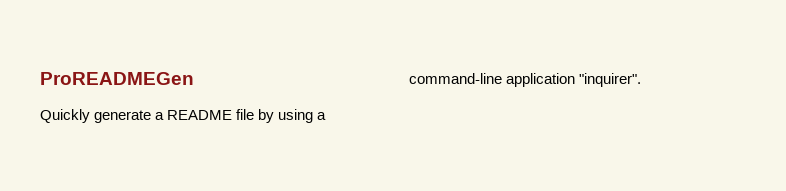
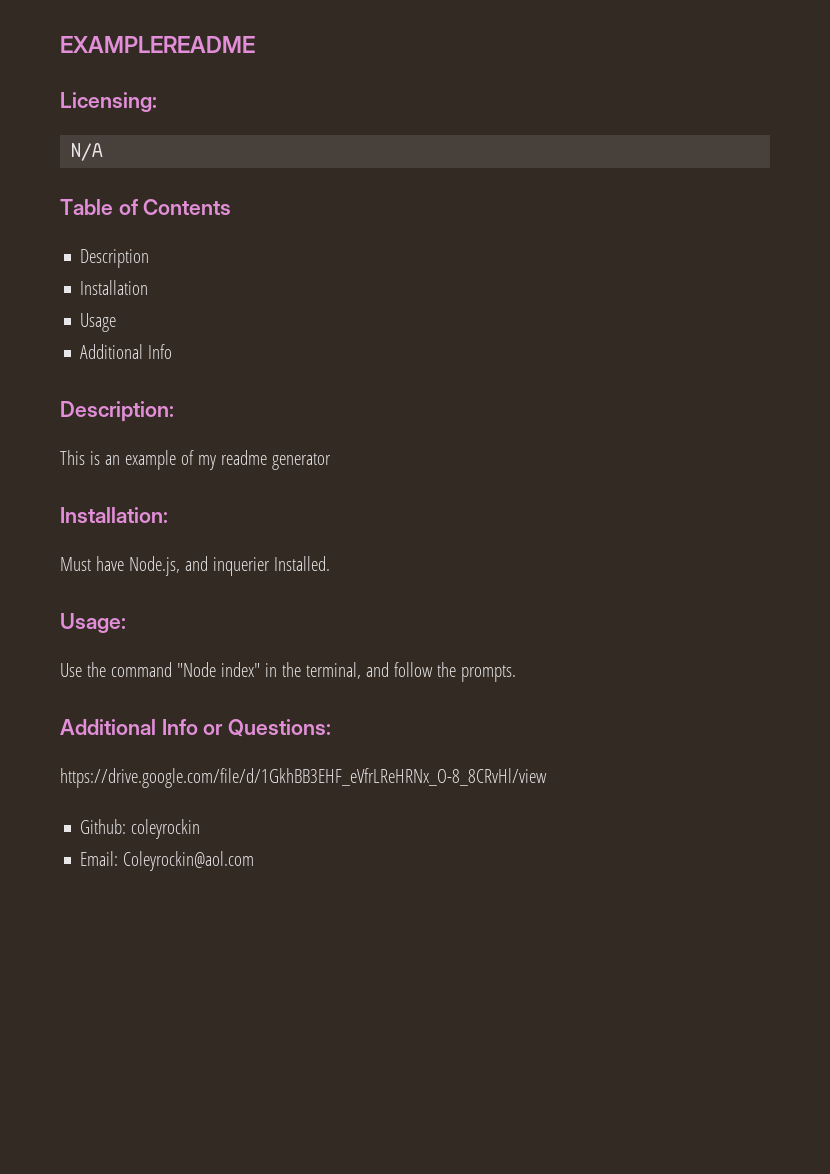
- ProREADMEGen
- Quickly generate a README file by using a command-line application "inquirer".
+ EXAMPLEREADME
+ Licensing:
+ N/A
+ Table of Contents
+ Description
+ Installation
+ Usage
+ Additional Info
+ Description:
+ This is an example of my readme generator
+ Installation:
+ Must have Node.js, and inquerier Installed.
+ Usage:
+ Use the command "Node index" in the terminal, and follow the prompts.
+ Additional Info or Questions:
+ https://drive.google.com/file/d/1GkhBB3EHF_eVfrLReHRNx_O-8_8CRvHl/view
+ Github: coleyrockin
+ Email: Coleyrockin@aol.com

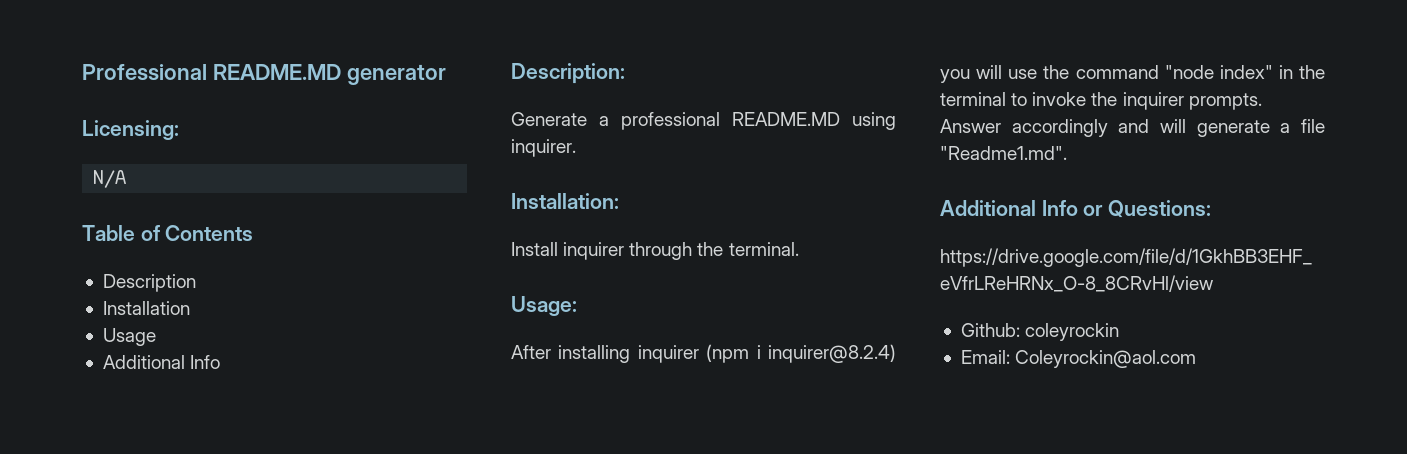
- EXAMPLEREADME
+ Professional README.MD generator
- This is an example of my readme generator
+ Generate a professional README.MD using inquirer.
  Installation:
- Must have Node.js, and inquerier Installed.
+ Install inquirer through the terminal.
  Usage:
- Use the command "Node index" in the terminal, and follow the prompts.
+ After installing inquirer (npm i inquirer@8.2.4) you will use the command "node index" in the terminal to invoke the inquirer prompts. Answer accordingly and will generate a file "Readme1.md".

